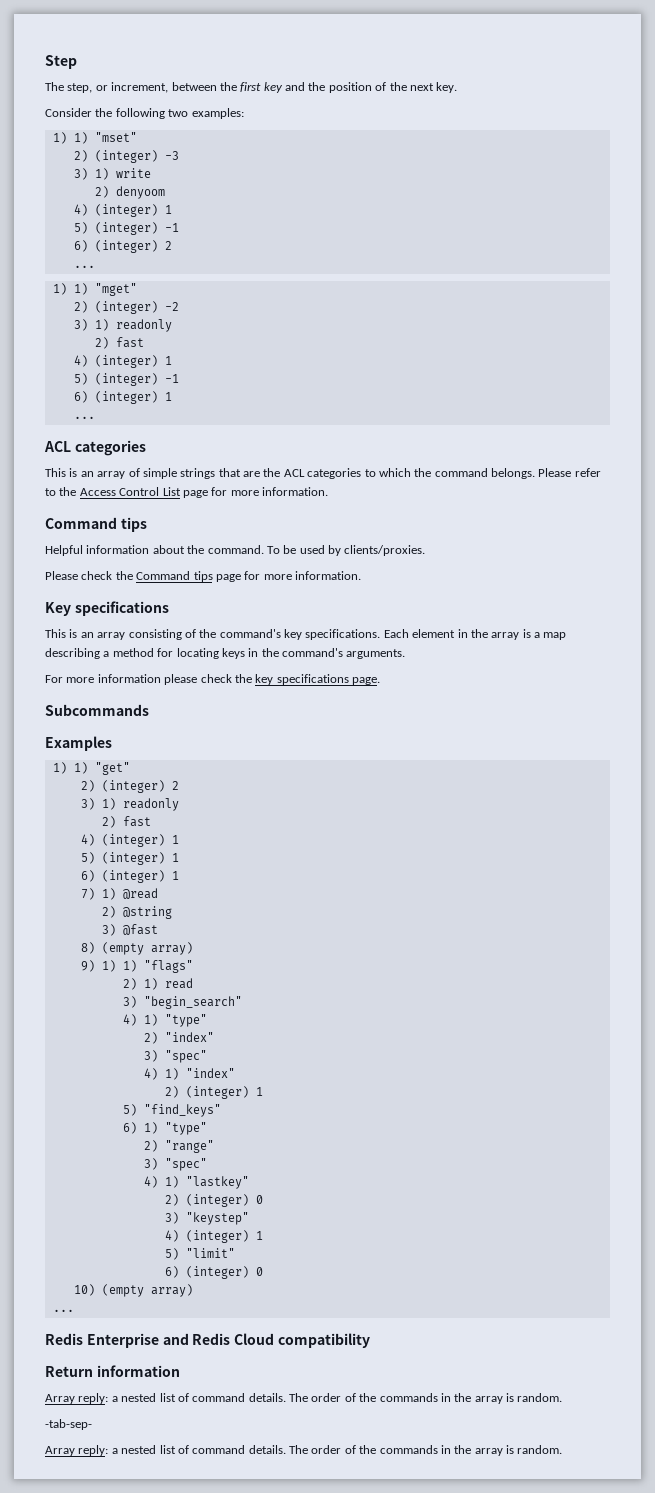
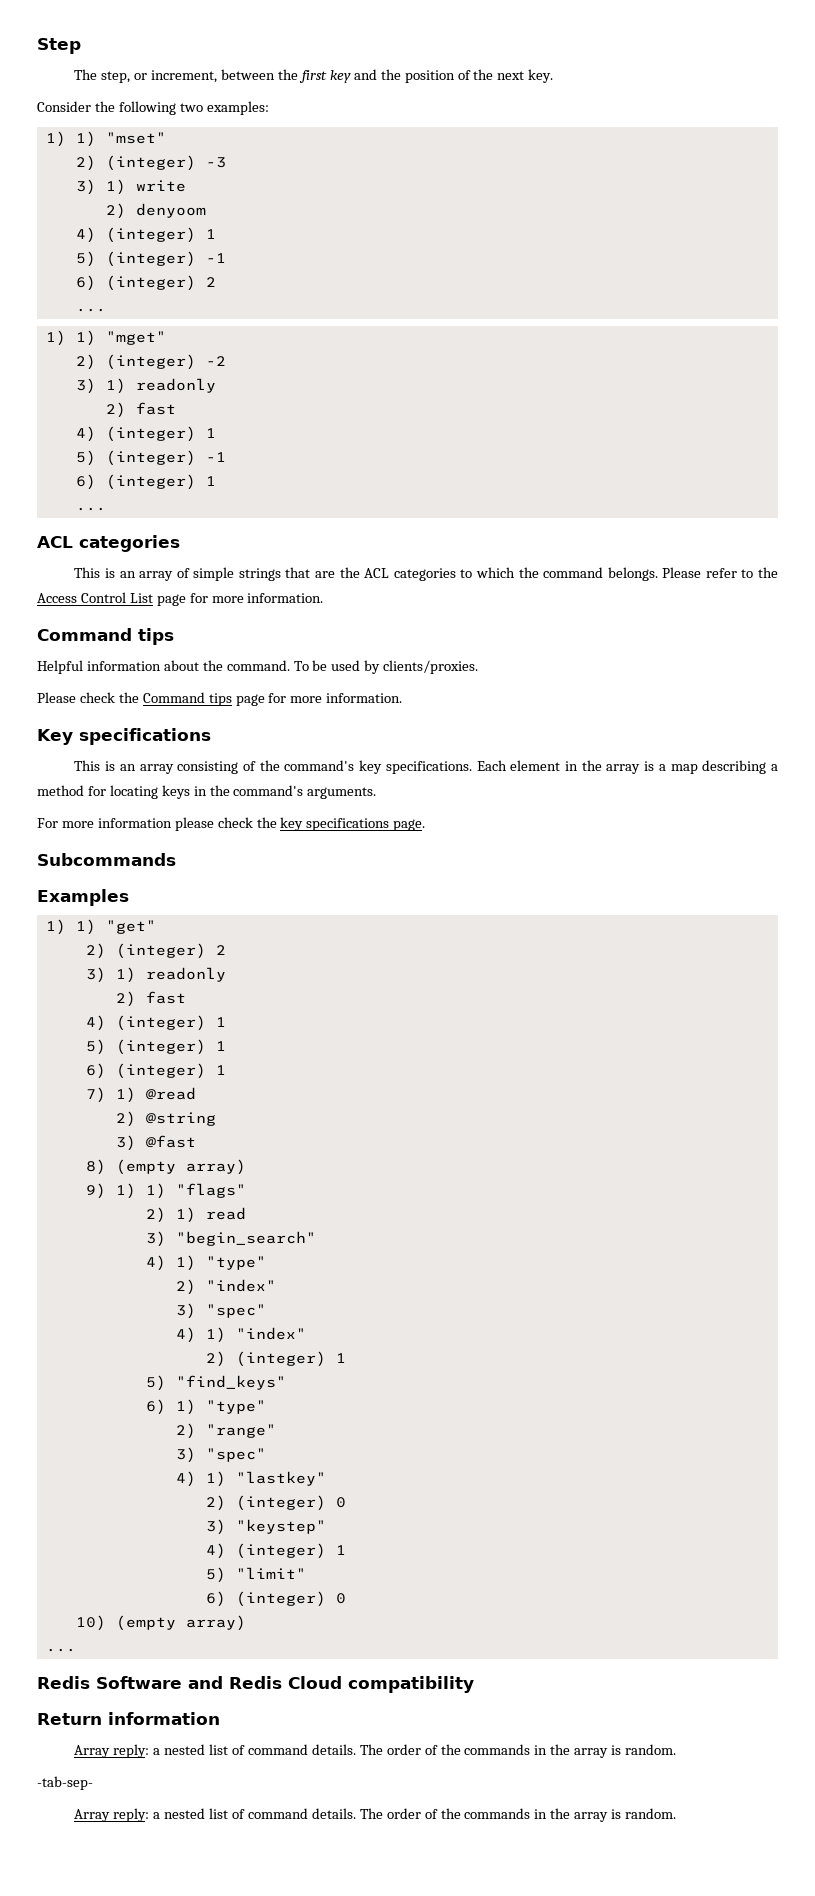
- Redis Enterprise and Redis Cloud compatibility
+ Redis Software and Redis Cloud compatibility

